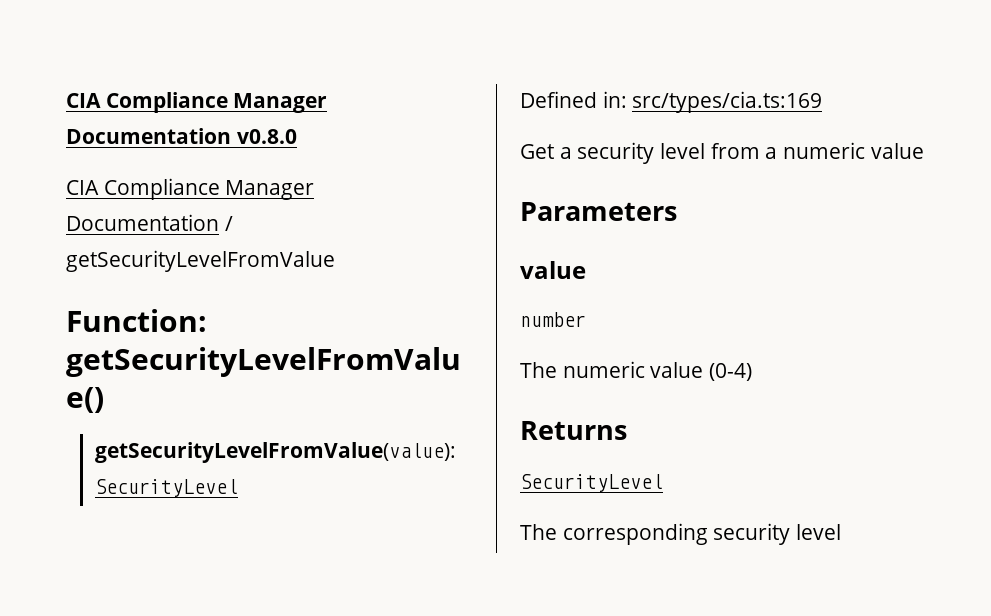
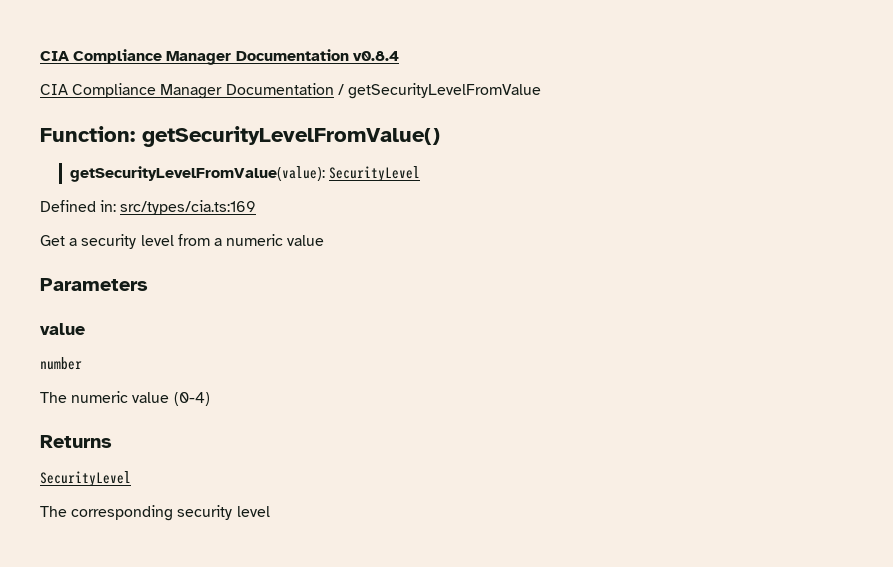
- CIA Compliance Manager Documentation v0.8.0
+ CIA Compliance Manager Documentation v0.8.4

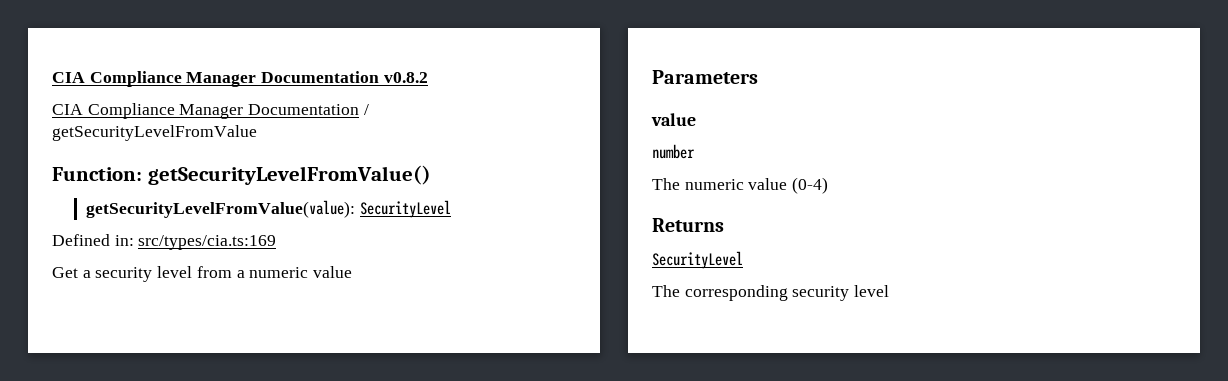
- CIA Compliance Manager Documentation v0.8.4
+ CIA Compliance Manager Documentation v0.8.2

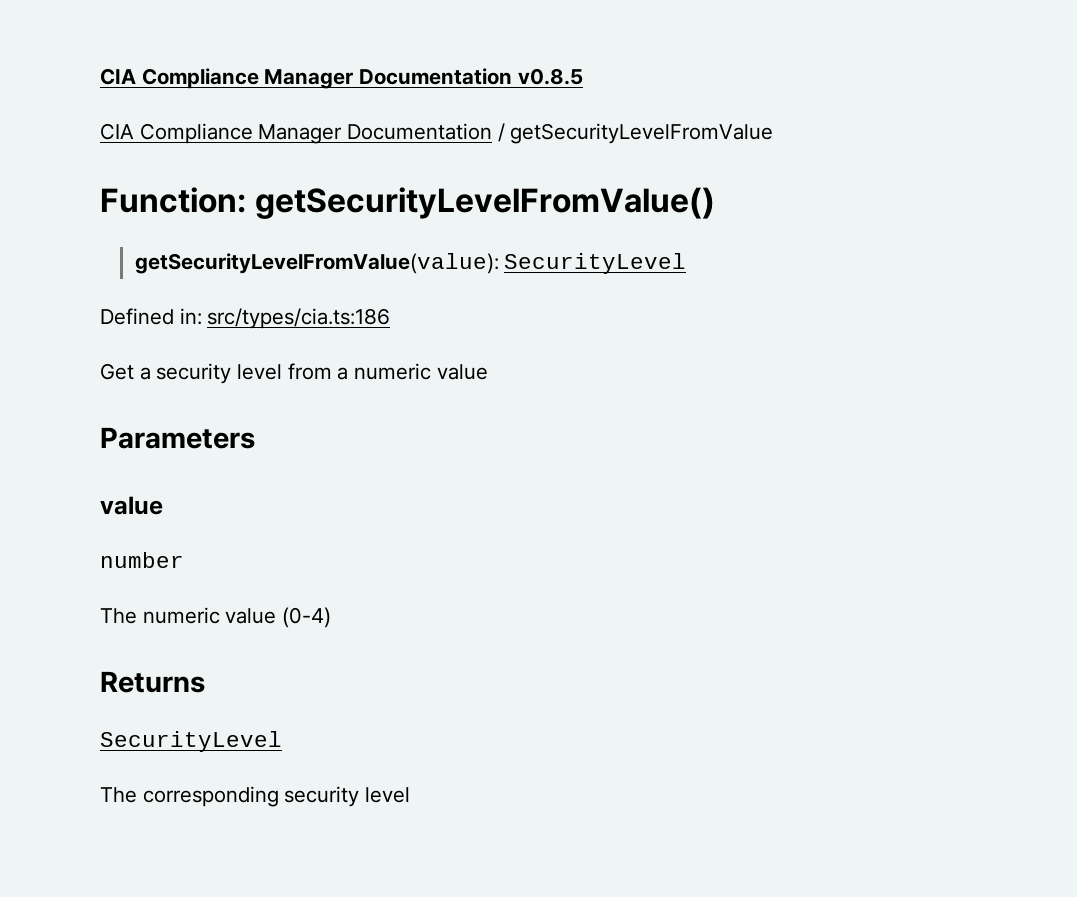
- CIA Compliance Manager Documentation v0.8.2
+ CIA Compliance Manager Documentation v0.8.5
- Defined in: src/types/cia.ts:169
+ Defined in: src/types/cia.ts:186

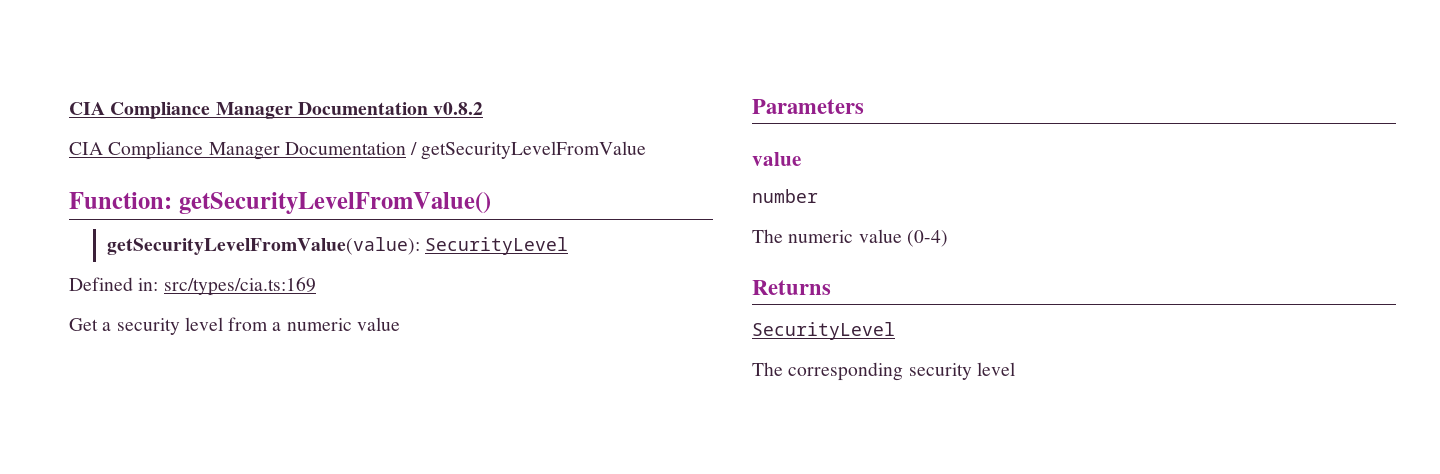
- CIA Compliance Manager Documentation v0.8.5
+ CIA Compliance Manager Documentation v0.8.2
- Defined in: src/types/cia.ts:186
+ Defined in: src/types/cia.ts:169

